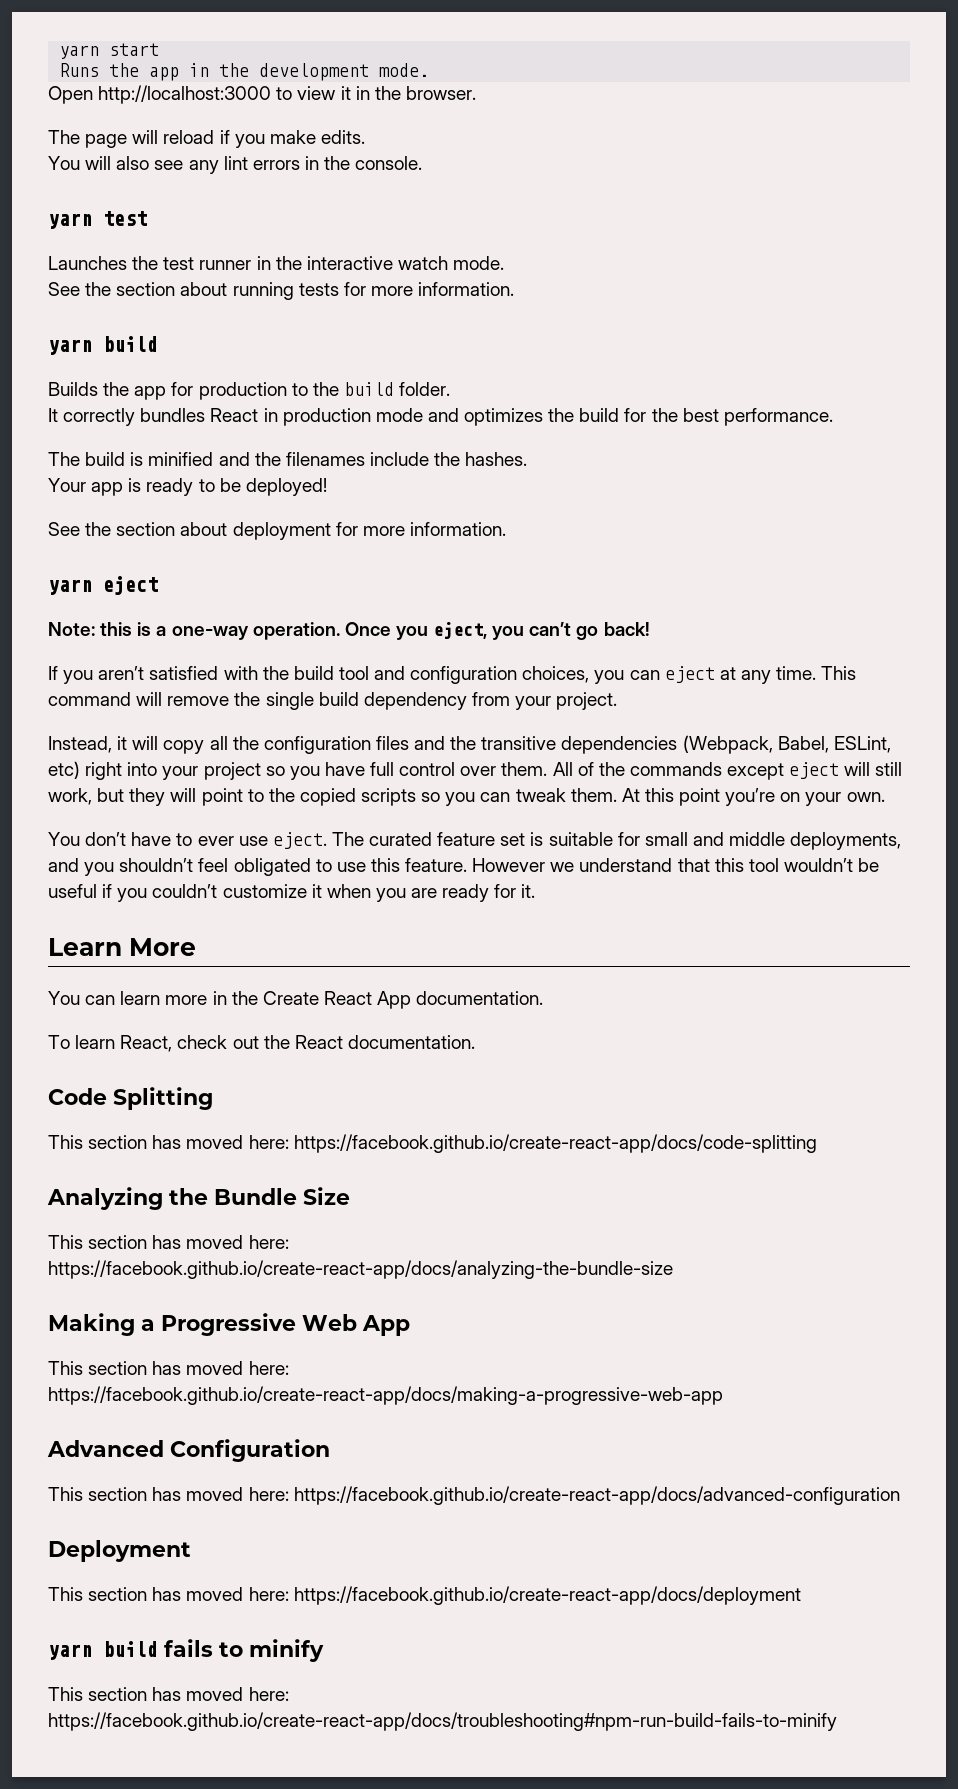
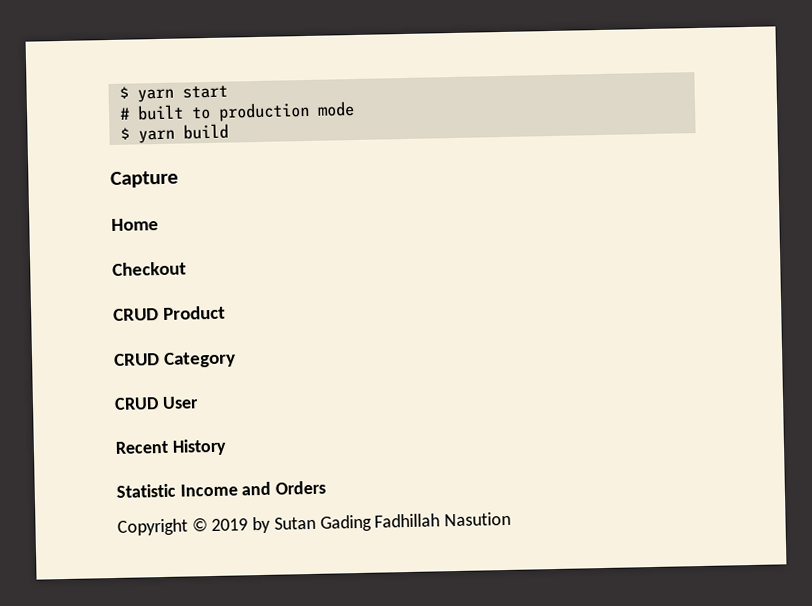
- yarn start
+ $ yarn start
- Runs the app in the development mode.
- Open http://localhost:3000 to view it in the browser.
- The page will reload if you make edits.
- You will also see any lint errors in the console.
- yarn test
- Launches the test runner in the interactive watch mode.
- See the section about running tests for more information.
- yarn build
- Builds the app for production to the build folder.
- It correctly bundles React in production mode and optimizes the build for the best performance.
- The build is minified and the filenames include the hashes.
- Your app is ready to be deployed!
- See the section about deployment for more information.
- yarn eject
- Note: this is a one-way operation. Once you eject, you can’t go back!
- If you aren’t satisfied with the build tool and configuration choices, you can eject at any time. This command will remove the single build dependency from your project.
- Instead, it will copy all the configuration files and the transitive dependencies (Webpack, Babel, ESLint, etc) right into your project so you have full control over them. All of the commands except eject will still work, but they will point to the copied scripts so you can tweak them. At this point you’re on your own.
- You don’t have to ever use eject. The curated feature set is suitable for small and middle deployments, and you shouldn’t feel obligated to use this feature. However we understand that this tool wouldn’t be useful if you couldn’t customize it when you are ready for it.
- Learn More
- You can learn more in the Create React App documentation.
- To learn React, check out the React documentation.
- Code Splitting
- This section has moved here: https://facebook.github.io/create-react-app/docs/code-splitting
- Analyzing the Bundle Size
- This section has moved here: https://facebook.github.io/create-react-app/docs/analyzing-the-bundle-size
- Making a Progressive Web App
- This section has moved here: https://facebook.github.io/create-react-app/docs/making-a-progressive-web-app
- Advanced Configuration
- This section has moved here: https://facebook.github.io/create-react-app/docs/advanced-configuration
- Deployment
- This section has moved here: https://facebook.github.io/create-react-app/docs/deployment
- yarn build fails to minify
- This section has moved here: https://facebook.github.io/create-react-app/docs/troubleshooting#npm-run-build-fails-to-minify
+ # built to production mode
+ $ yarn build
+ Capture
+ Home
+ Checkout
+ CRUD Product
+ CRUD Category
+ CRUD User
+ Recent History
+ Statistic Income and Orders
+ Copyright © 2019 by Sutan Gading Fadhillah Nasution

